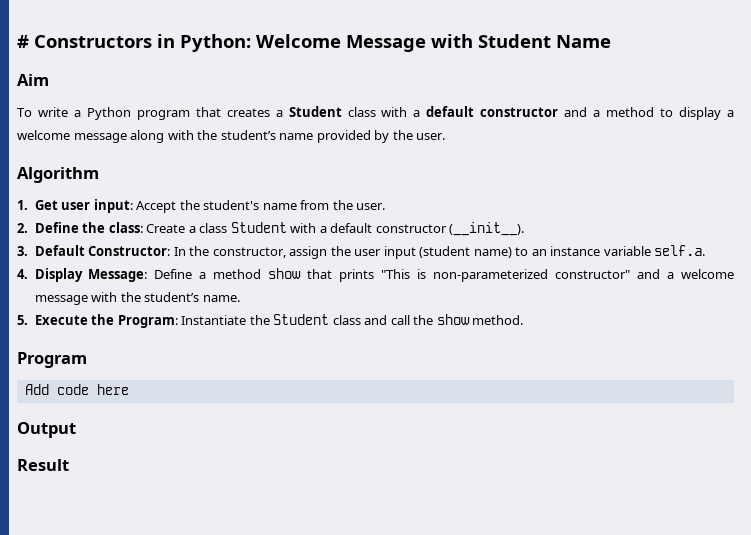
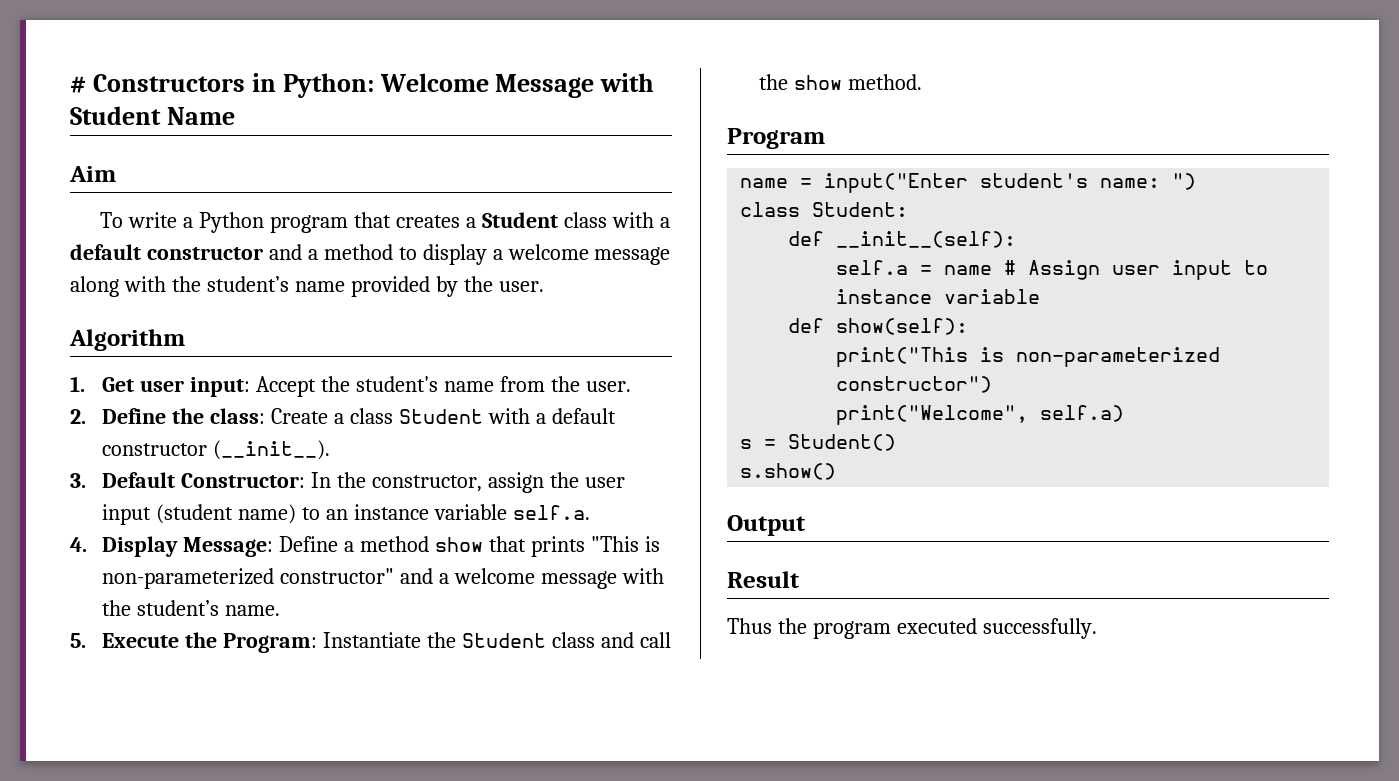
- Add code here
+ name = input("Enter student's name: ")
+ class Student:
+ def __init__(self):
+ self.a = name # Assign user input to instance variable
+ def show(self):
+ print("This is non-parameterized constructor")
+ print("Welcome", self.a)
+ s = Student()
+ s.show()
  Output
  Result
+ Thus the program executed successfully.

